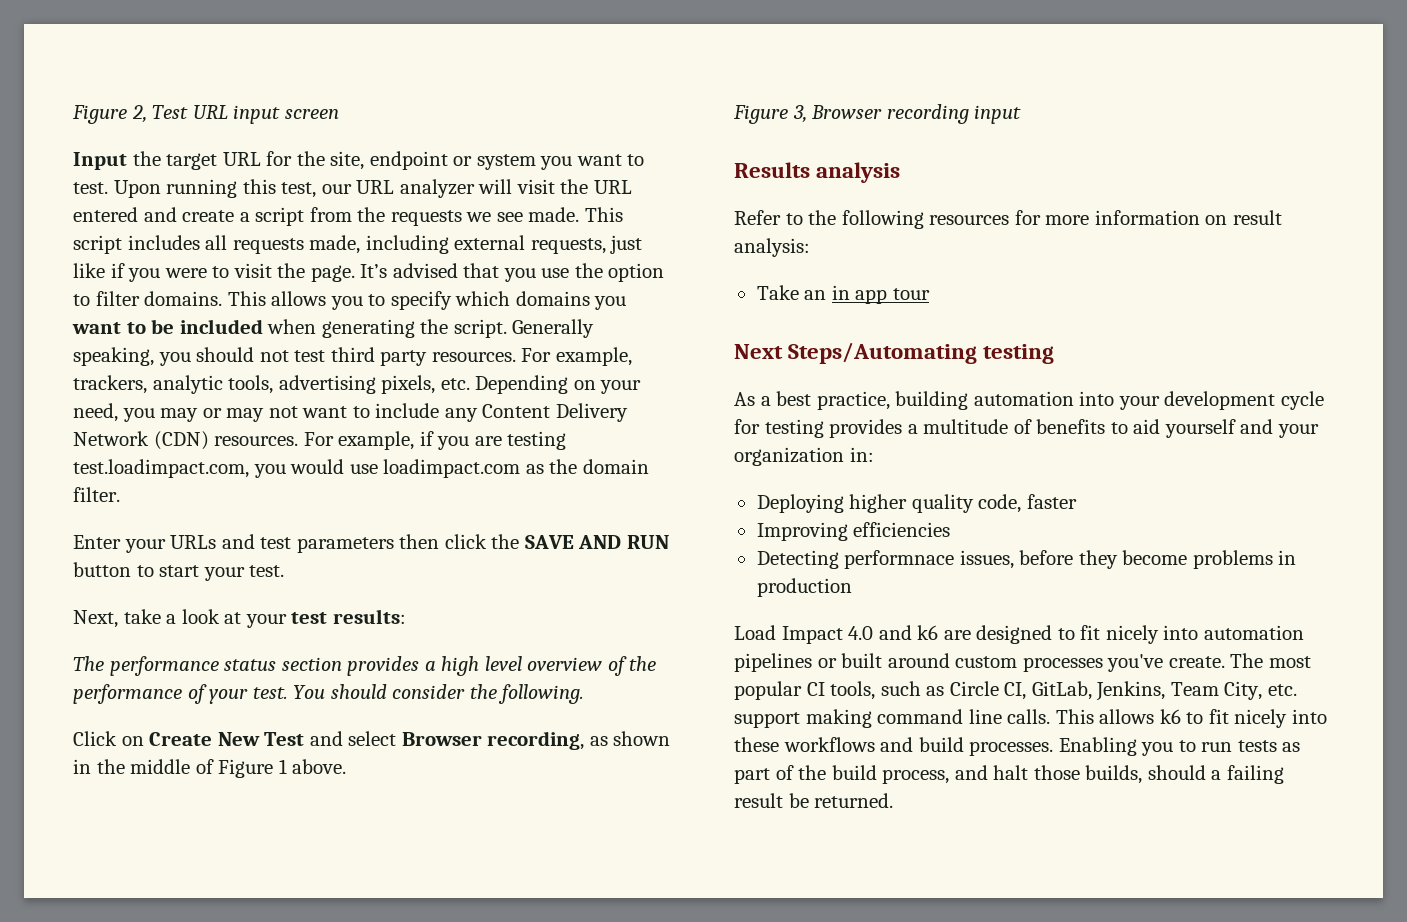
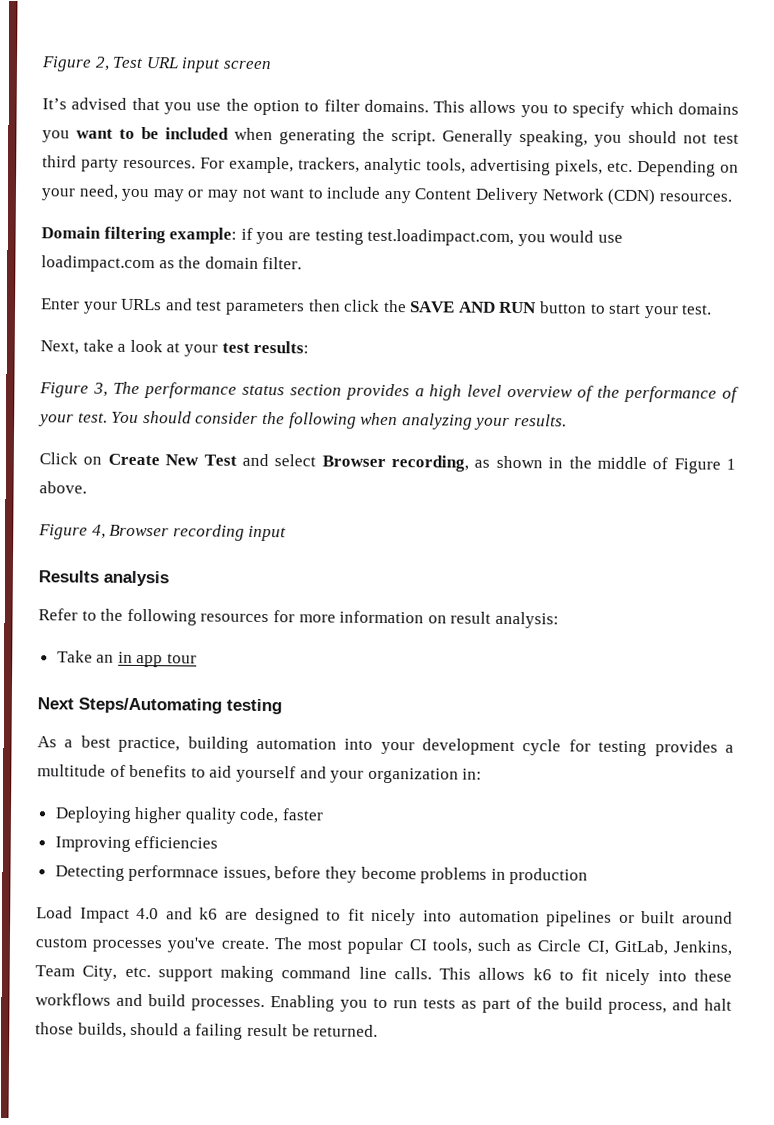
- Input the target URL for the site, endpoint or system you want to test. Upon running this test, our URL analyzer will visit the URL entered and create a script from the requests we see made. This script includes all requests made, including external requests, just like if you were to visit the page.
- For example, trackers, analytic tools, advertising pixels, etc. Depending on your need, you may or may not want to include any Content Delivery Network (CDN) resources. For example, if you are testing test.loadimpact.com, you would use loadimpact.com as the domain filter.
+ For example, trackers, analytic tools, advertising pixels, etc. Depending on your need, you may or may not want to include any Content Delivery Network (CDN) resources.
+ Domain filtering example: if you are testing test.loadimpact.com, you would use loadimpact.com as the domain filter.
- The performance status section provides a high level overview of the performance of your test.
+ Figure 3, The performance status section provides a high level overview of the performance of your test.
- You should consider the following.
+ You should consider the following when analyzing your results.
- Figure 3, Browser recording input
+ Figure 4, Browser recording input

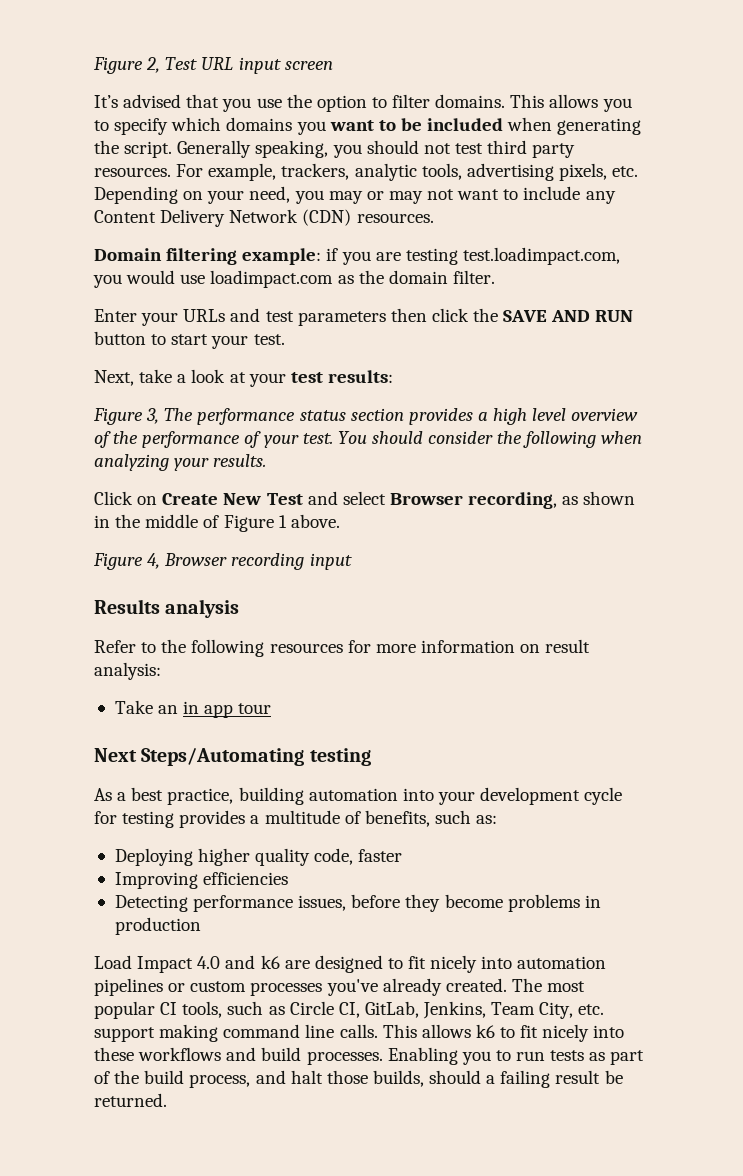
- As a best practice, building automation into your development cycle for testing provides a multitude of benefits to aid yourself and your organization in:
+ As a best practice, building automation into your development cycle for testing provides a multitude of benefits, such as:
- Detecting performnace issues, before they become problems in production
+ Detecting performance issues, before they become problems in production
- Load Impact 4.0 and k6 are designed to fit nicely into automation pipelines or built around custom processes you've create.
+ Load Impact 4.0 and k6 are designed to fit nicely into automation pipelines or custom processes you've already created.

